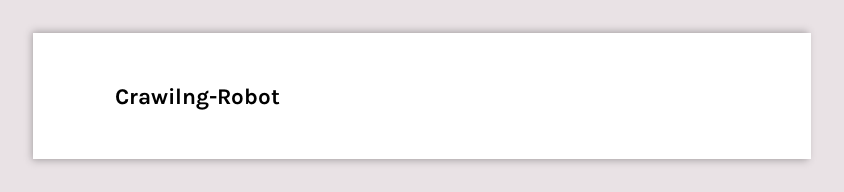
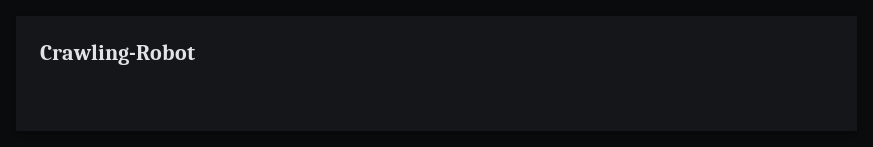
- Crawilng-Robot
+ Crawling-Robot

